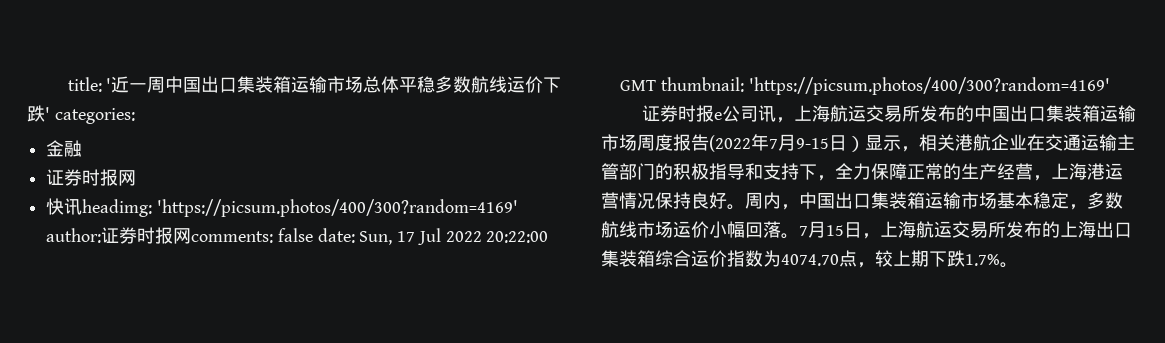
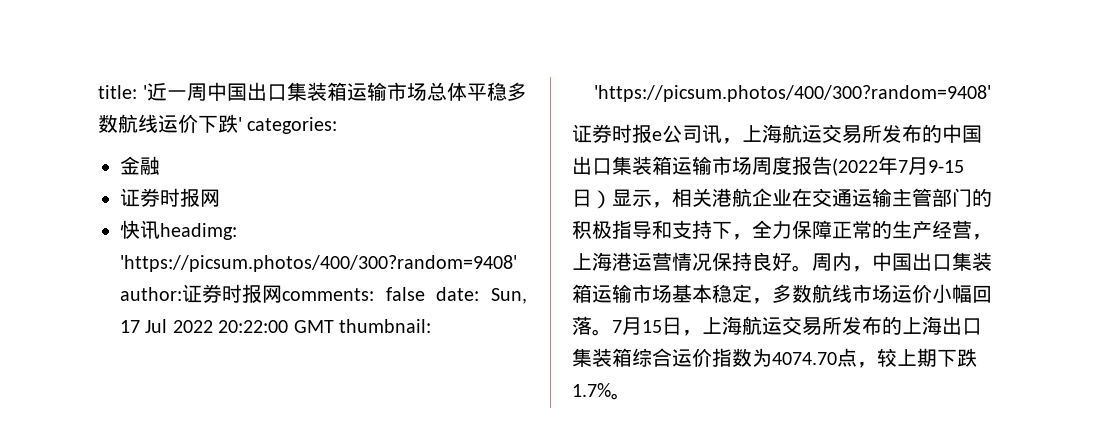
- 快讯headimg: 'https://picsum.photos/400/300?random=4169' author:证券时报网comments: false date: Sun, 17 Jul 2022 20:22:00 GMT thumbnail: 'https://picsum.photos/400/300?random=4169'
+ 快讯headimg: 'https://picsum.photos/400/300?random=9408' author:证券时报网comments: false date: Sun, 17 Jul 2022 20:22:00 GMT thumbnail: 'https://picsum.photos/400/300?random=9408'

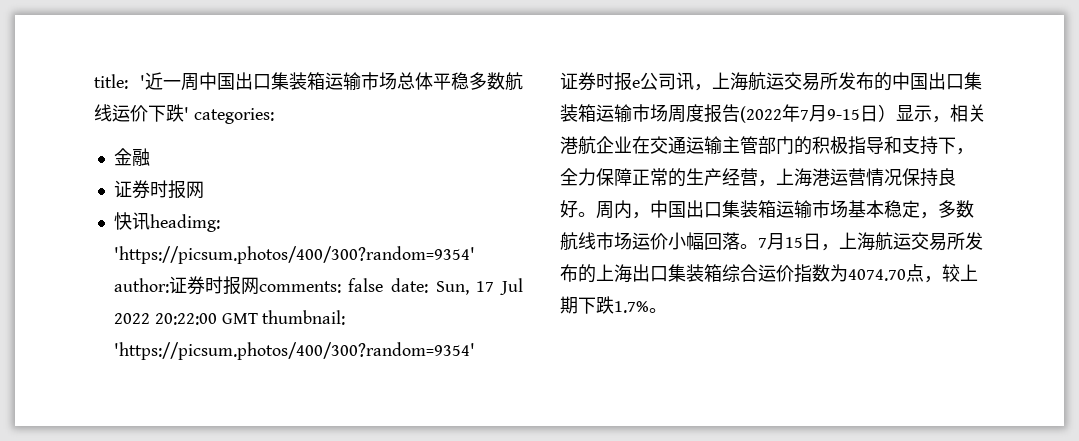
- 快讯headimg: 'https://picsum.photos/400/300?random=9408' author:证券时报网comments: false date: Sun, 17 Jul 2022 20:22:00 GMT thumbnail: 'https://picsum.photos/400/300?random=9408'
+ 快讯headimg: 'https://picsum.photos/400/300?random=9354' author:证券时报网comments: false date: Sun, 17 Jul 2022 20:22:00 GMT thumbnail: 'https://picsum.photos/400/300?random=9354'

